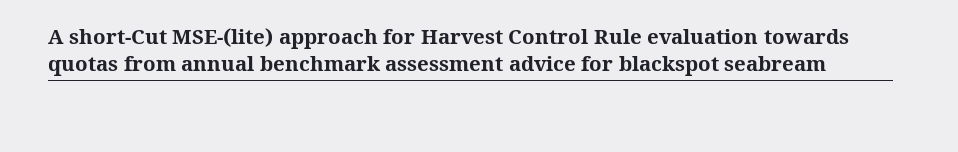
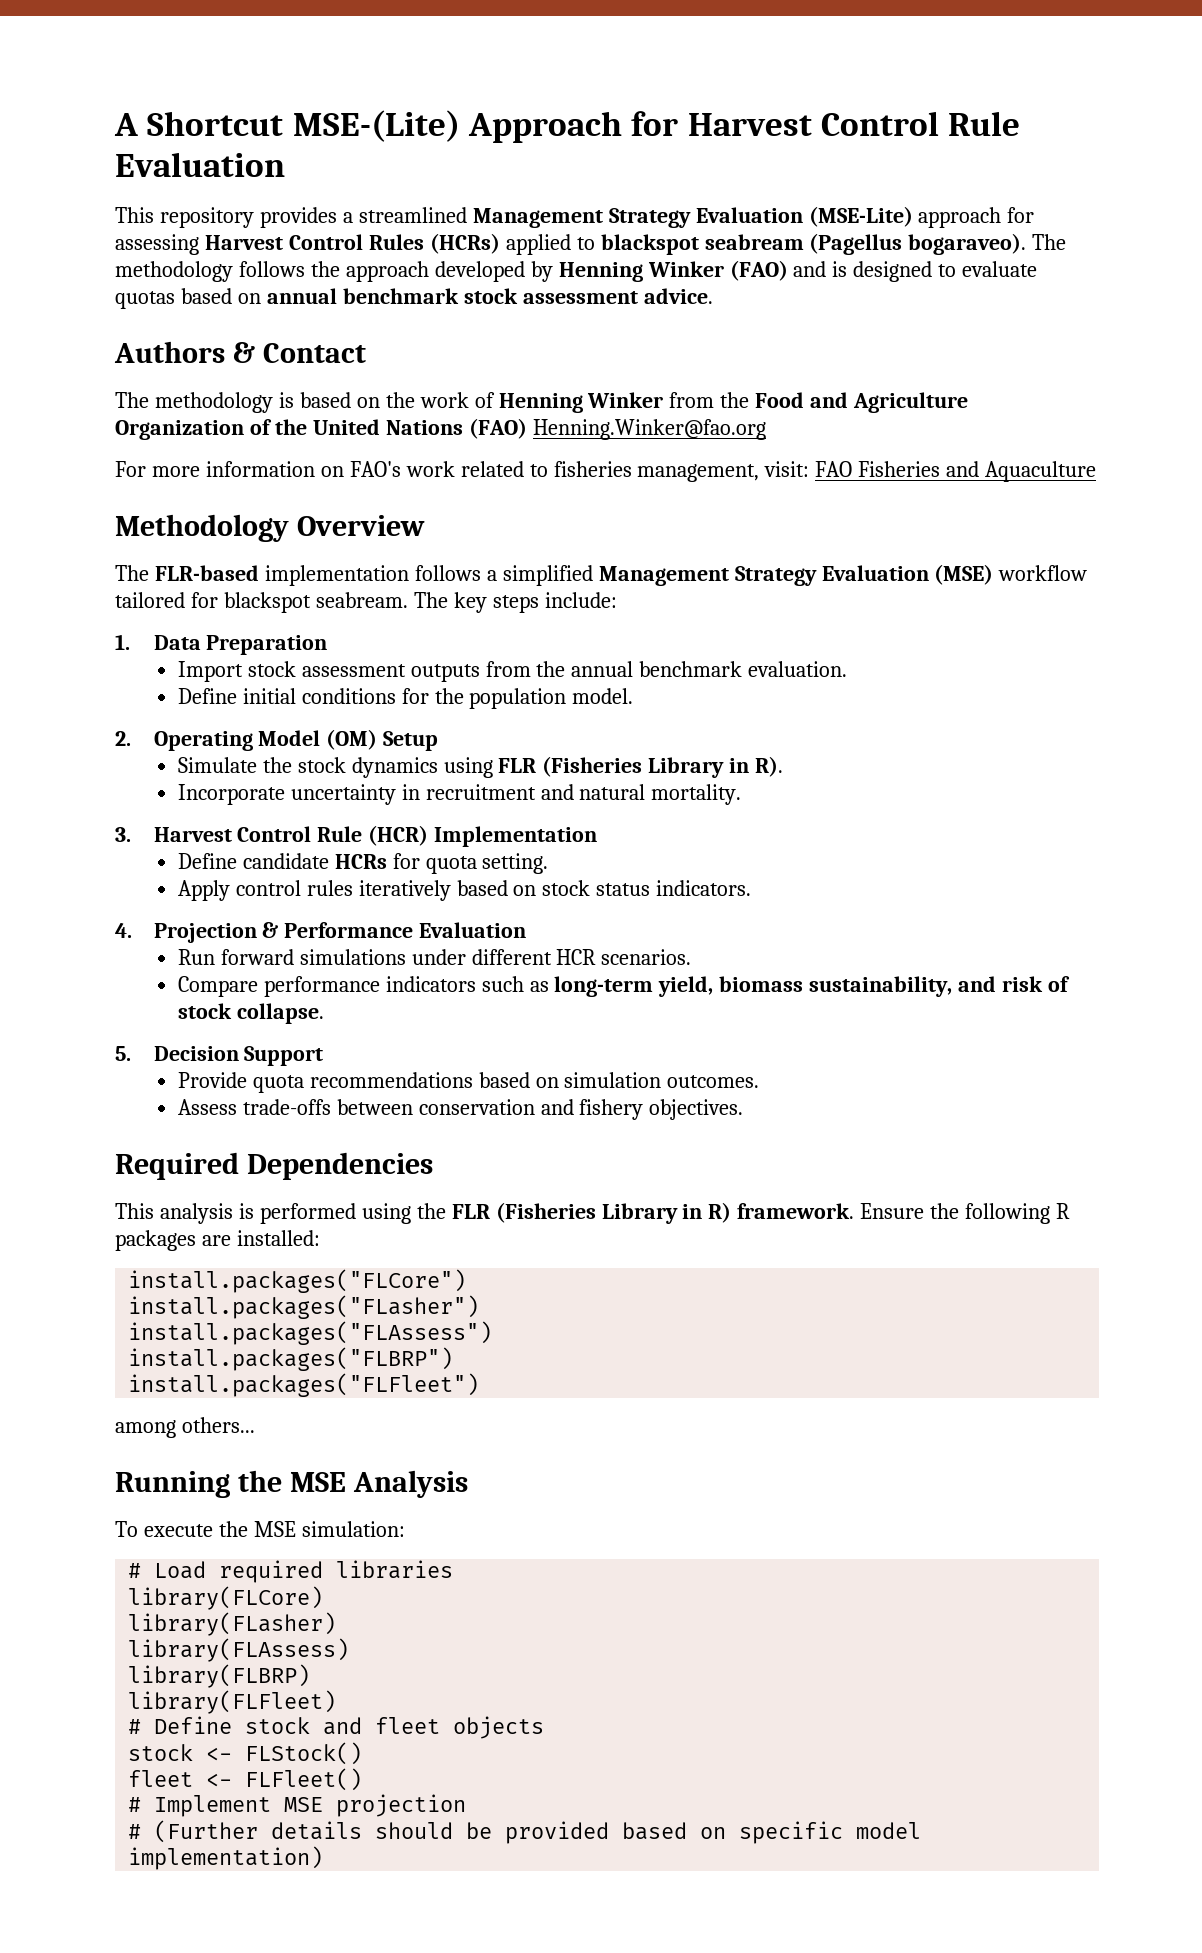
- A short-Cut MSE-(lite) approach for Harvest Control Rule evaluation towards quotas from annual benchmark assessment advice for blackspot seabream
+ A Shortcut MSE-(Lite) Approach for Harvest Control Rule Evaluation
+ This repository provides a streamlined Management Strategy Evaluation (MSE-Lite) approach for assessing Harvest Control Rules (HCRs) applied to blackspot seabream (Pagellus bogaraveo). The methodology follows the approach developed by Henning Winker (FAO) and is designed to evaluate quotas based on annual benchmark stock assessment advice.
+ Authors & Contact
+ The methodology is based on the work of Henning Winker from the Food and Agriculture Organization of the United Nations (FAO) Henning.Winker@fao.org
+ For more information on FAO's work related to fisheries management, visit: FAO Fisheries and Aquaculture
+ Methodology Overview
+ The FLR-based implementation follows a simplified Management Strategy Evaluation (MSE) workflow tailored for blackspot seabream. The key steps include:
+ 1. Data Preparation
+ Import stock assessment outputs from the annual benchmark evaluation.
+ Define initial conditions for the population model.
+ 2. Operating Model (OM) Setup
+ Simulate the stock dynamics using FLR (Fisheries Library in R).
+ Incorporate uncertainty in recruitment and natural mortality.
+ 3. Harvest Control Rule (HCR) Implementation
+ Define candidate HCRs for quota setting.
+ Apply control rules iteratively based on stock status indicators.
+ 4. Projection & Performance Evaluation
+ Run forward simulations under different HCR scenarios.
+ Compare performance indicators such as long-term yield, biomass sustainability, and risk of stock collapse.
+ 5. Decision Support
+ Provide quota recommendations based on simulation outcomes.
+ Assess trade-offs between conservation and fishery objectives.
+ Required Dependencies
+ This analysis is performed using the FLR (Fisheries Library in R) framework. Ensure the following R packages are installed:
+ install.packages("FLCore")
+ install.packages("FLasher")
+ install.packages("FLAssess")
+ install.packages("FLBRP")
+ install.packages("FLFleet")
+ among others...
+ Running the MSE Analysis
+ To execute the MSE simulation:
+ # Load required libraries
+ library(FLCore)
+ library(FLasher)
+ library(FLAssess)
+ library(FLBRP)
+ library(FLFleet)
+ # Define stock and fleet objects
+ stock <- FLStock()
+ fleet <- FLFleet()
+ # Implement MSE projection
+ # (Further details should be provided based on specific model implementation)

